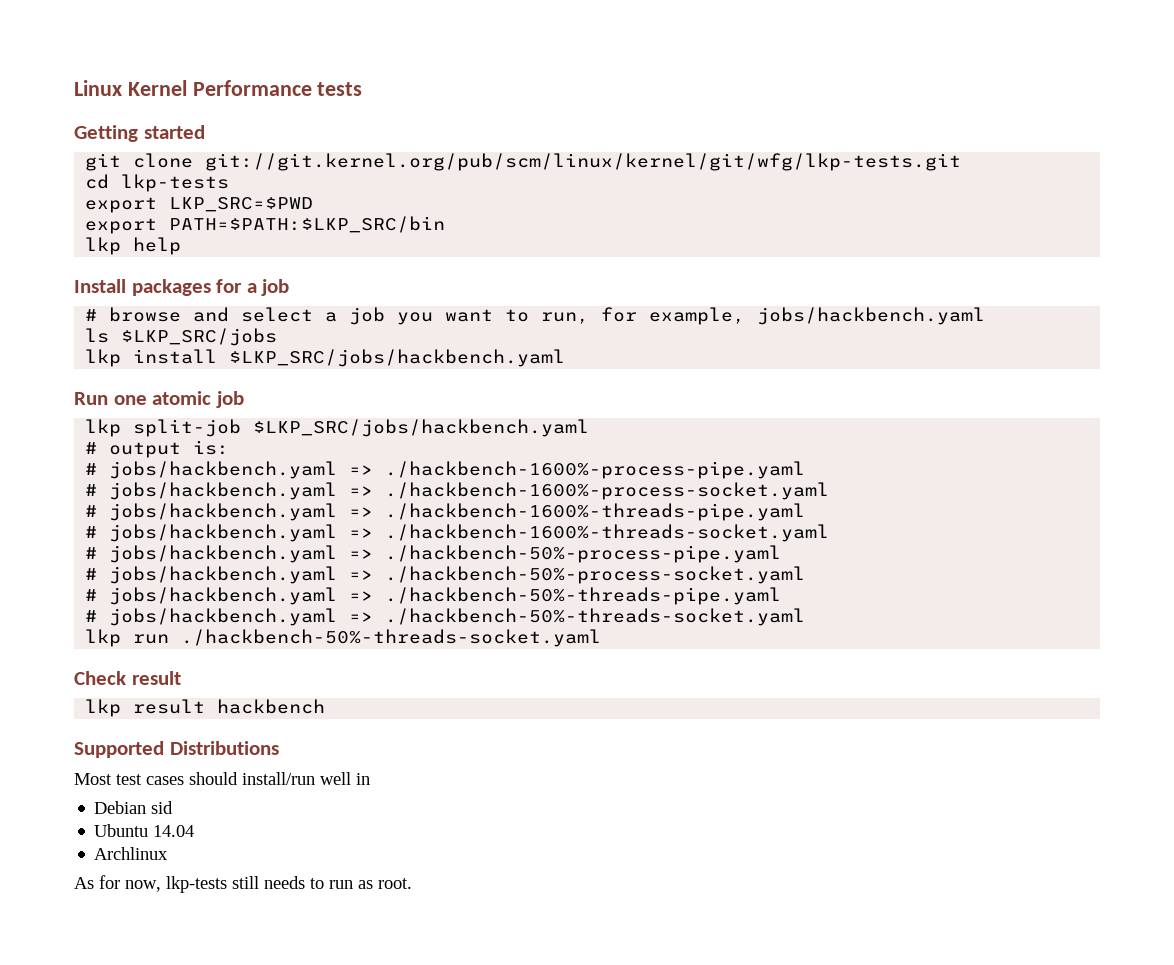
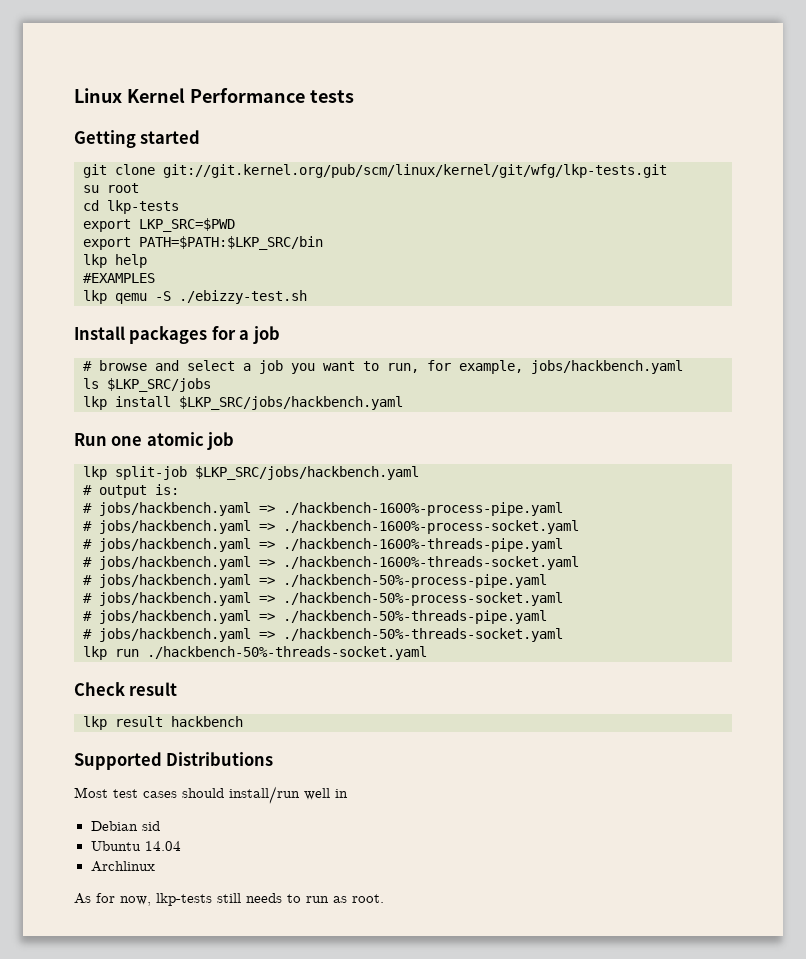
+ su root
+ #EXAMPLES
+ lkp qemu -S ./ebizzy-test.sh

